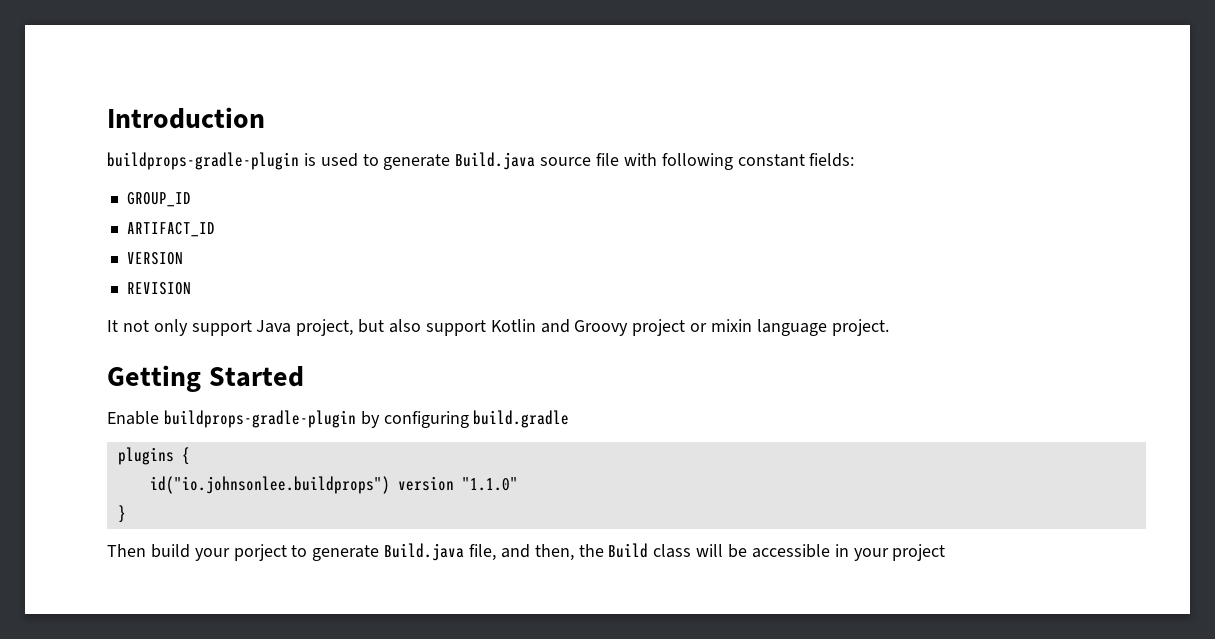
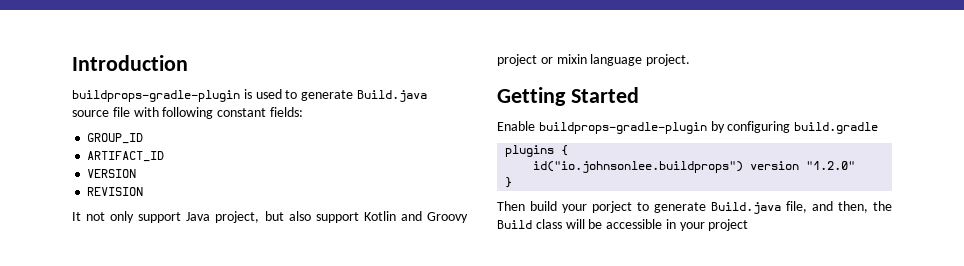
- id("io.johnsonlee.buildprops") version "1.1.0"
+ id("io.johnsonlee.buildprops") version "1.2.0"

